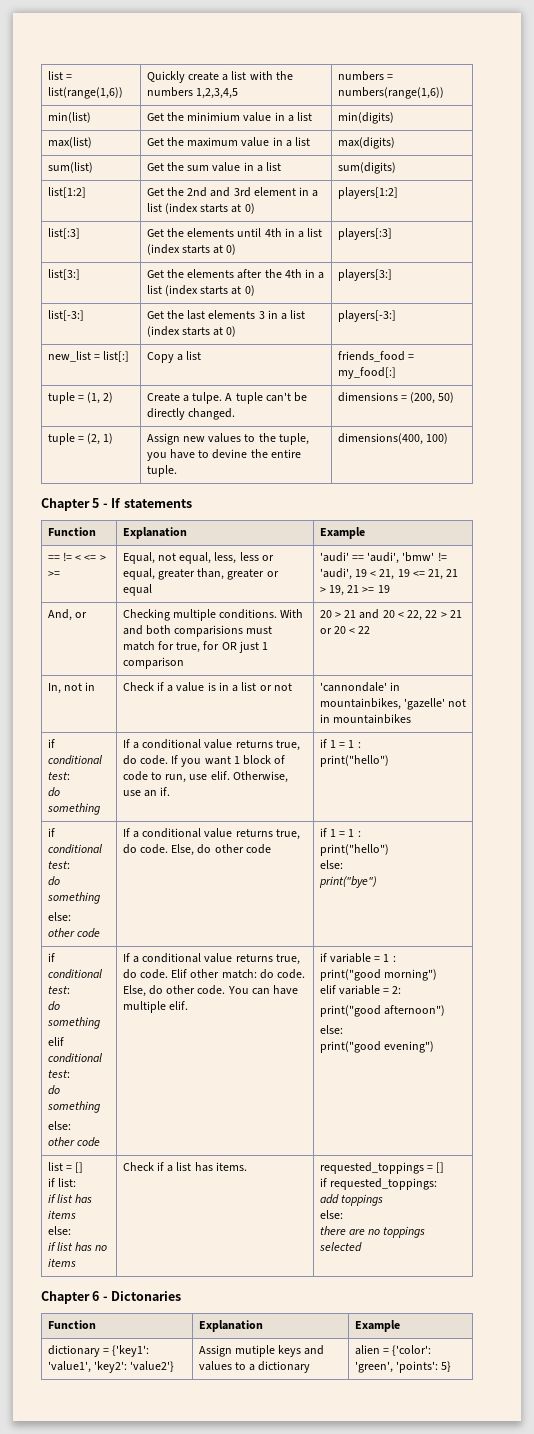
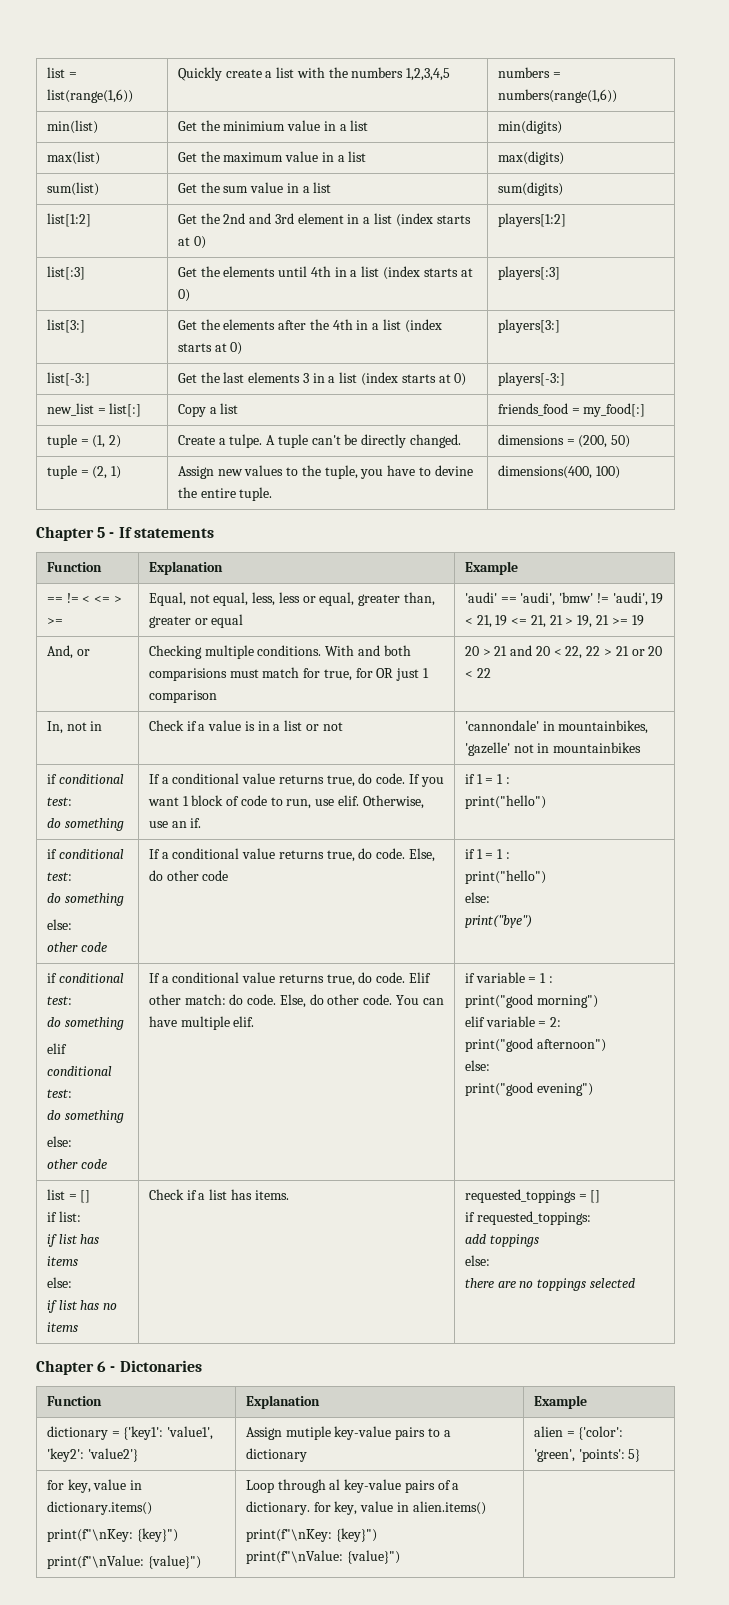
- dictionary = {'key1': 'value1', 'key2': 'value2'} | Assign mutiple keys and values to a dictionary | alien = {'color': 'green', 'points': 5}
+ dictionary = {'key1': 'value1', 'key2': 'value2'} | Assign mutiple key-value pairs to a dictionary | alien = {'color': 'green', 'points': 5}
+ for key, value in dictionary.items()
+ print(f"\nKey: {key}")
+ print(f"\nValue: {value}") | Loop through al key-value pairs of a dictionary. for key, value in alien.items()
+ print(f"\nKey: {key}")
+ print(f"\nValue: {value}") |

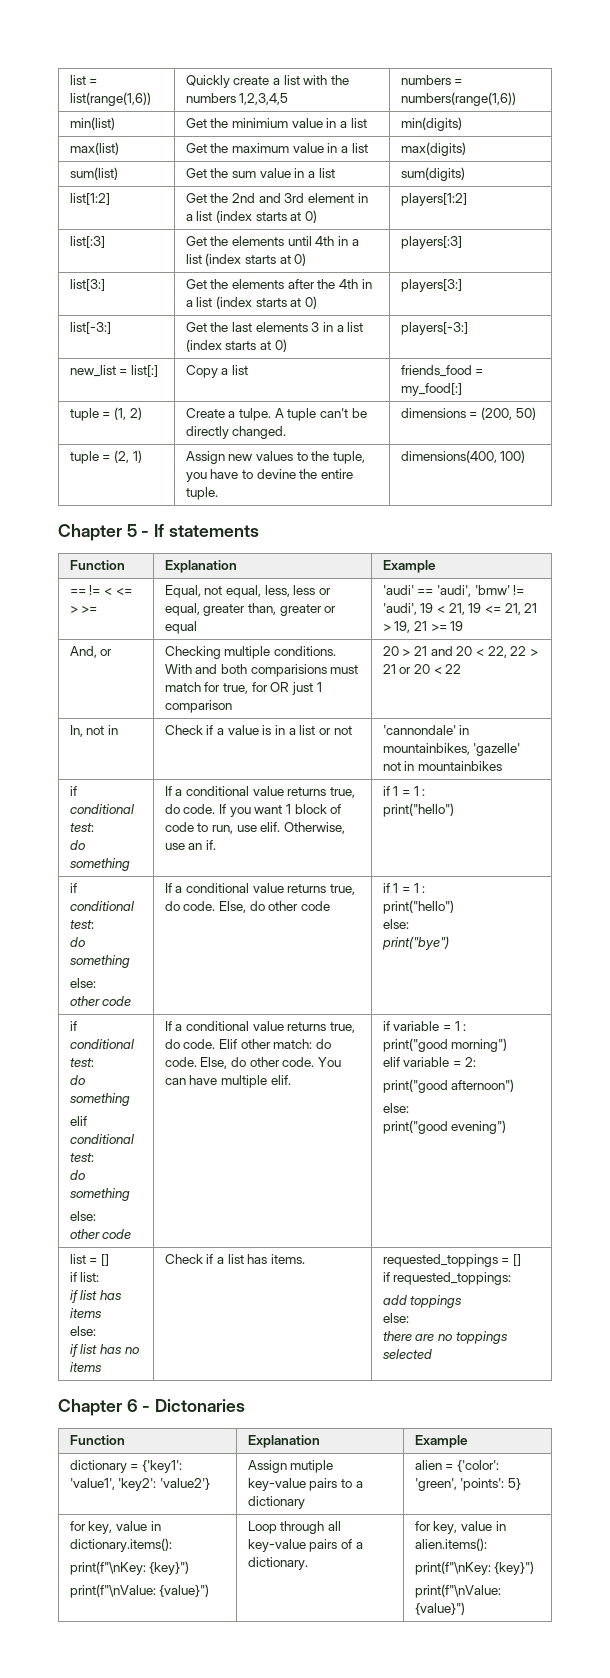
- for key, value in dictionary.items()
+ for key, value in dictionary.items():
  print(f"\nKey: {key}")
- print(f"\nValue: {value}") | Loop through al key-value pairs of a dictionary. for key, value in alien.items()
+ print(f"\nValue: {value}") | Loop through all key-value pairs of a dictionary. | for key, value in alien.items():
  print(f"\nKey: {key}")
- print(f"\nValue: {value}") |
+ print(f"\nValue: {value}")

